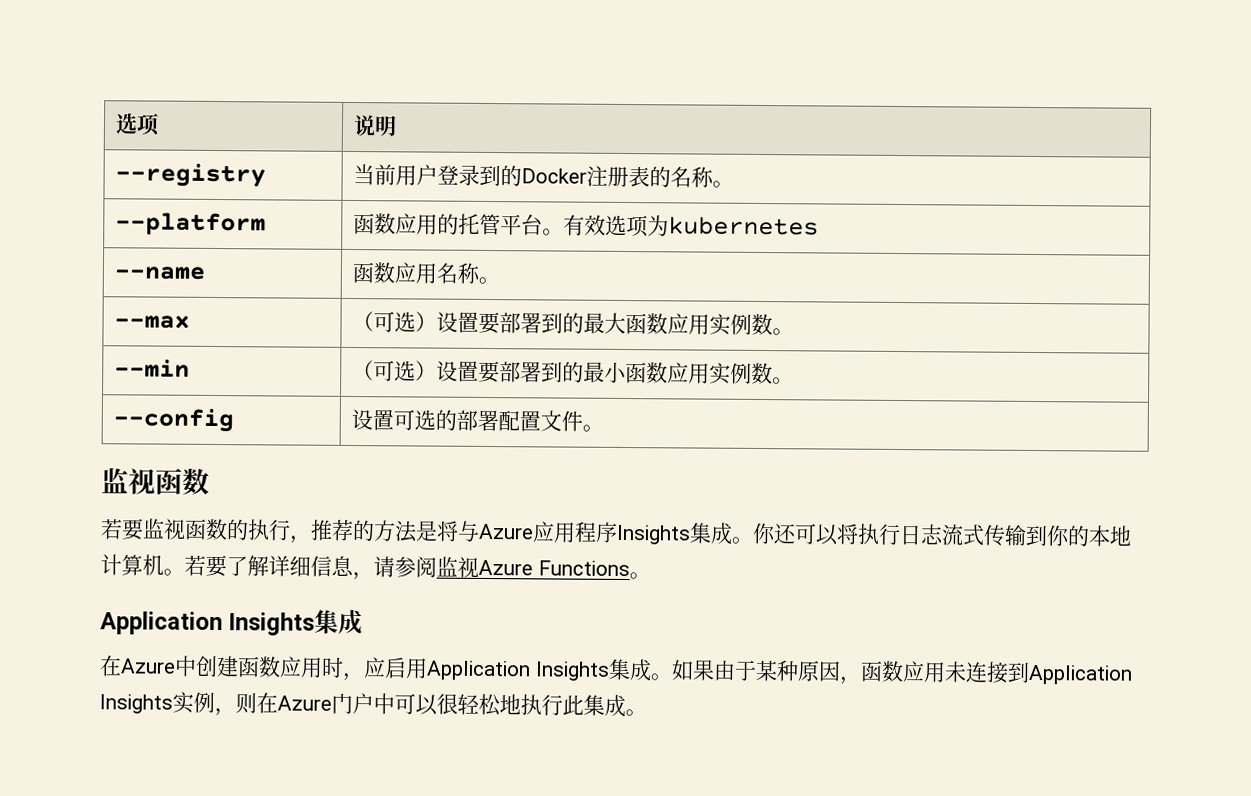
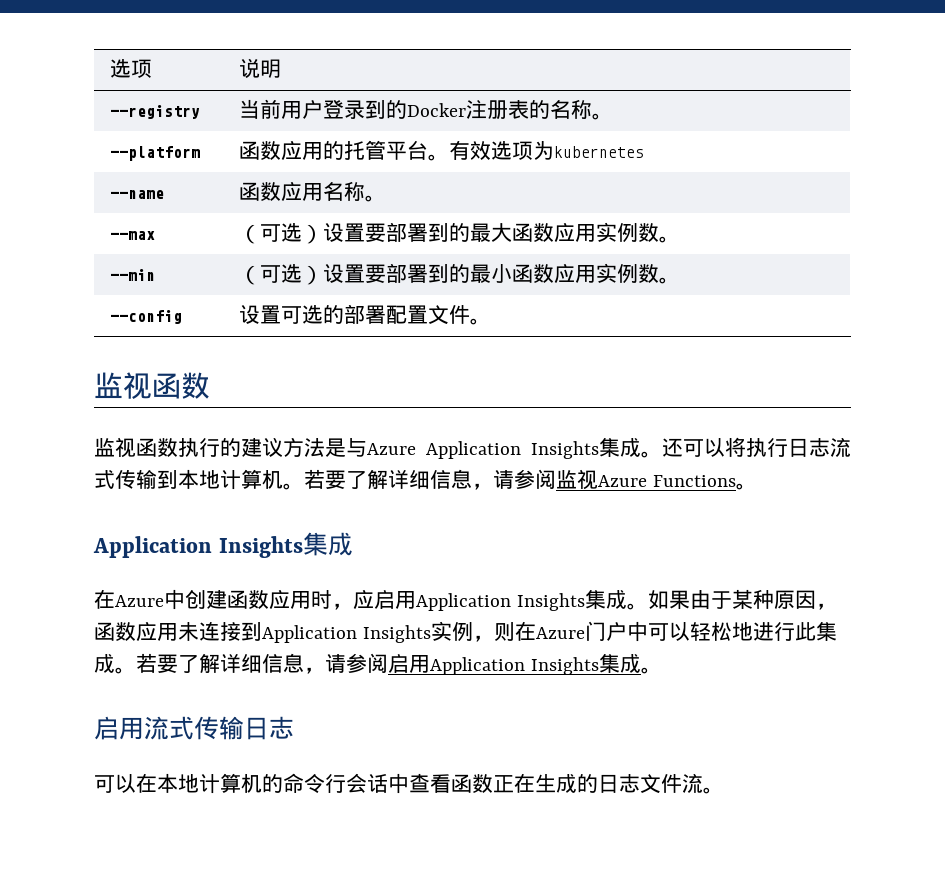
- 若要监视函数的执行，推荐的方法是将与Azure应用程序Insights集成。你还可以将执行日志流式传输到你的本地计算机。
+ 监视函数执行的建议方法是与Azure Application Insights集成。还可以将执行日志流式传输到本地计算机。
- 如果由于某种原因，函数应用未连接到Application Insights实例，则在Azure门户中可以很轻松地执行此集成。
+ 如果由于某种原因，函数应用未连接到Application Insights实例，则在Azure门户中可以轻松地进行此集成。若要了解详细信息，请参阅启用Application Insights集成。
+ 启用流式传输日志
+ 可以在本地计算机的命令行会话中查看函数正在生成的日志文件流。

